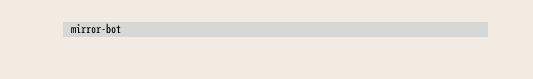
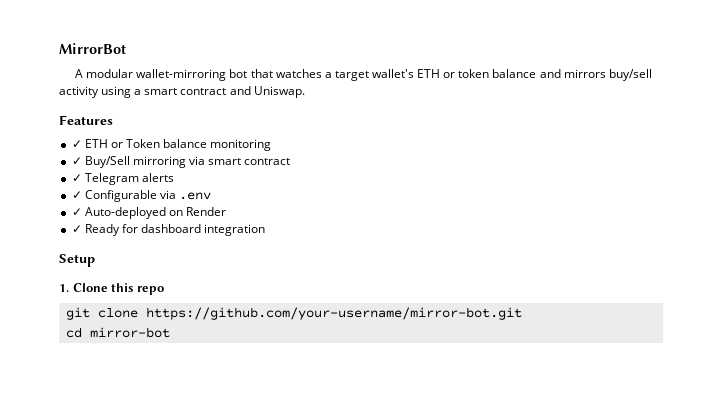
- mirror-bot
+ MirrorBot
+ A modular wallet-mirroring bot that watches a target wallet's ETH or token balance and mirrors buy/sell activity using a smart contract and Uniswap.
+ Features
+ ✓ ETH or Token balance monitoring
+ ✓ Buy/Sell mirroring via smart contract
+ ✓ Telegram alerts
+ ✓ Configurable via .env
+ ✓ Auto-deployed on Render
+ ✓ Ready for dashboard integration
+ Setup
+ 1. Clone this repo
+ git clone https://github.com/your-username/mirror-bot.git
+ cd mirror-bot

